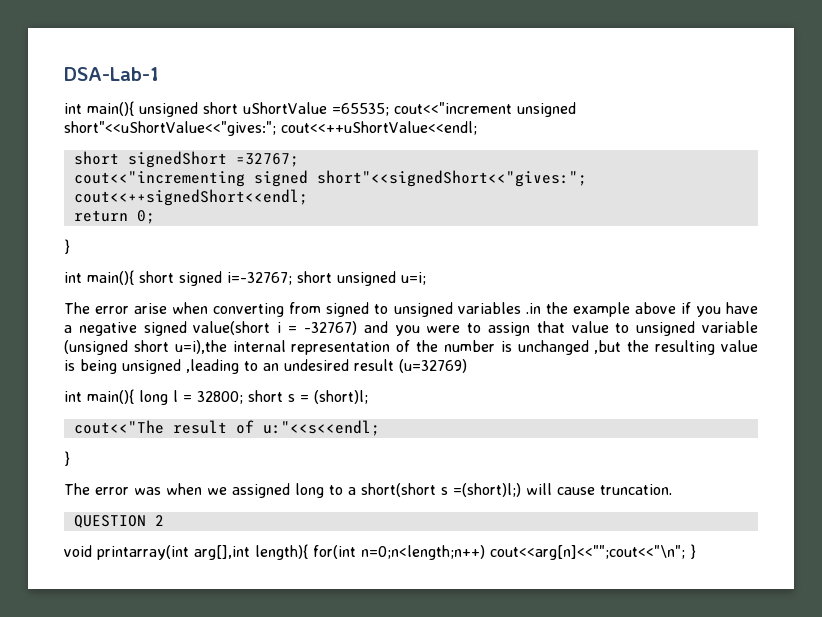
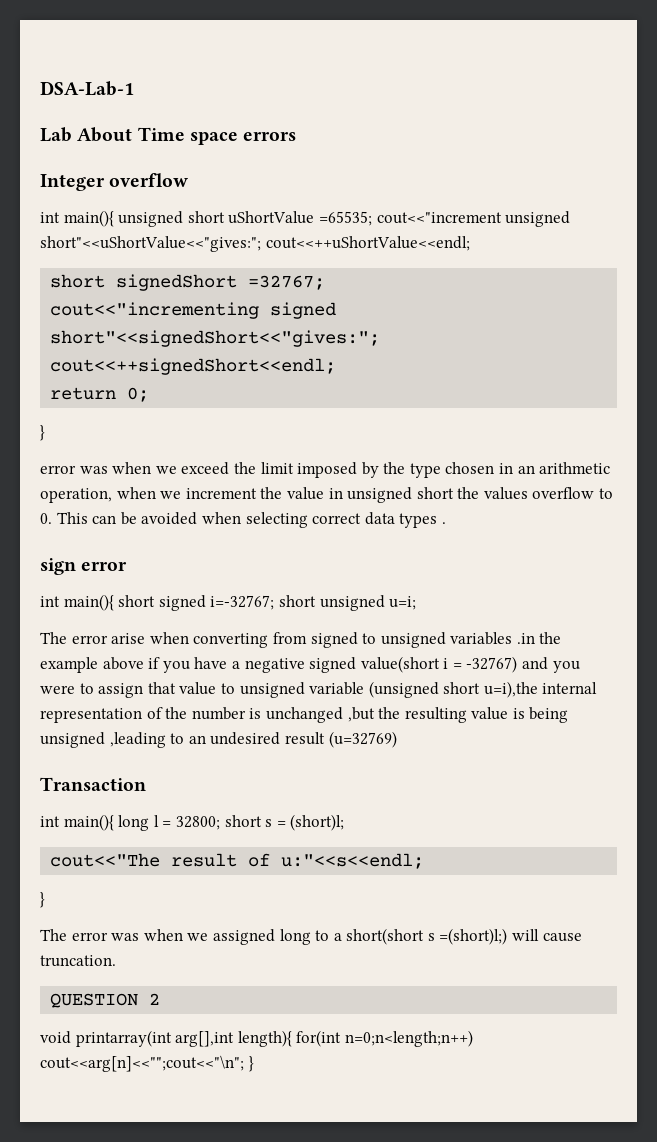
+ Lab About Time space errors
+ Integer overflow
+ error was when we exceed the limit imposed by the type chosen in an arithmetic operation, when we increment the value in unsigned short the values overflow to 0. This can be avoided when selecting correct data types .
+ sign error
+ Transaction

